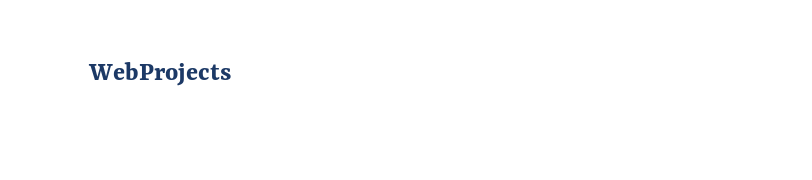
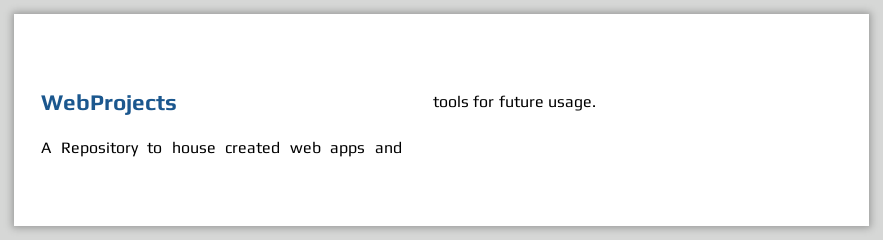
+ A Repository to house created web apps and tools for future usage.

